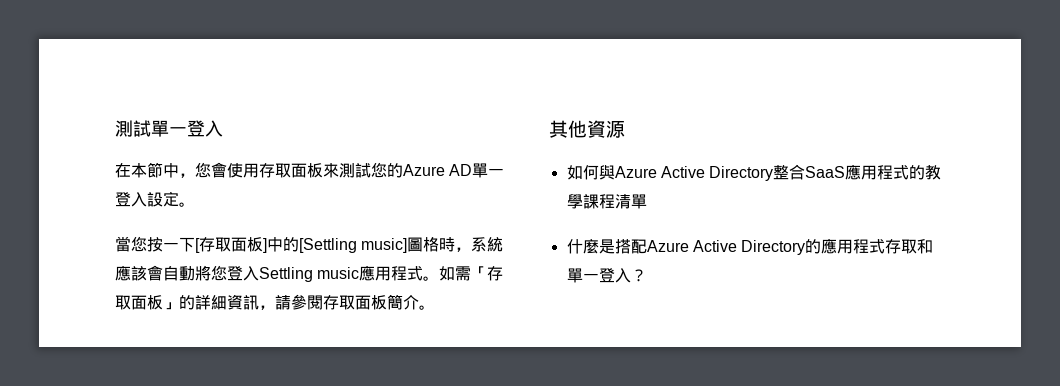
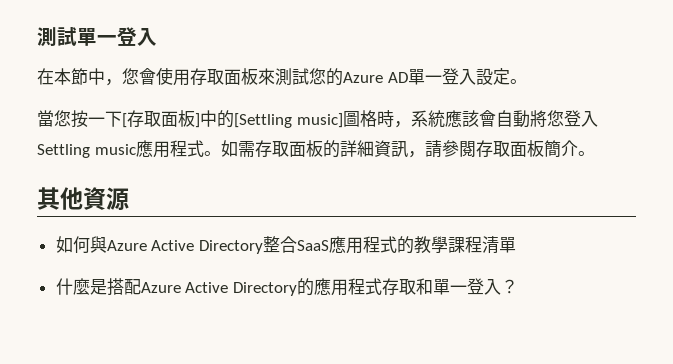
- 如需「存取面板」的詳細資訊，請參閱存取面板簡介。
+ 如需存取面板的詳細資訊，請參閱存取面板簡介。

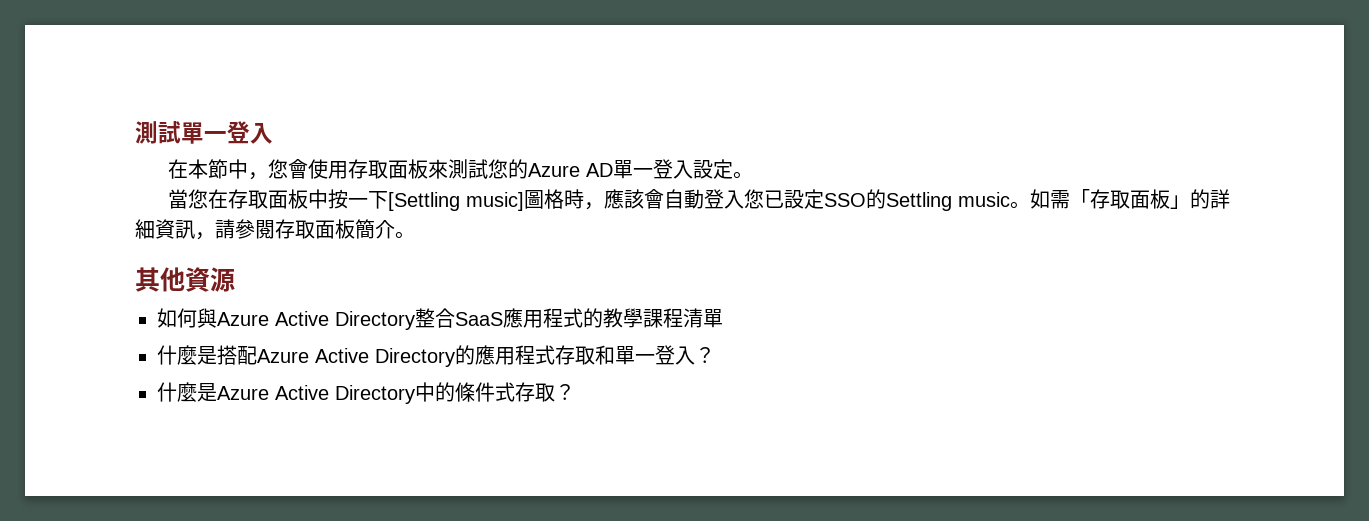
- 當您按一下[存取面板]中的[Settling music]圖格時，系統應該會自動將您登入Settling music應用程式。如需存取面板的詳細資訊，請參閱存取面板簡介。
+ 當您在存取面板中按一下[Settling music]圖格時，應該會自動登入您已設定SSO的Settling music。如需「存取面板」的詳細資訊，請參閱存取面板簡介。
+ 什麼是Azure Active Directory中的條件式存取？

